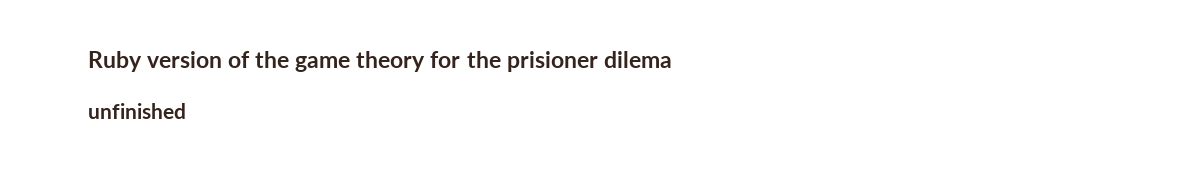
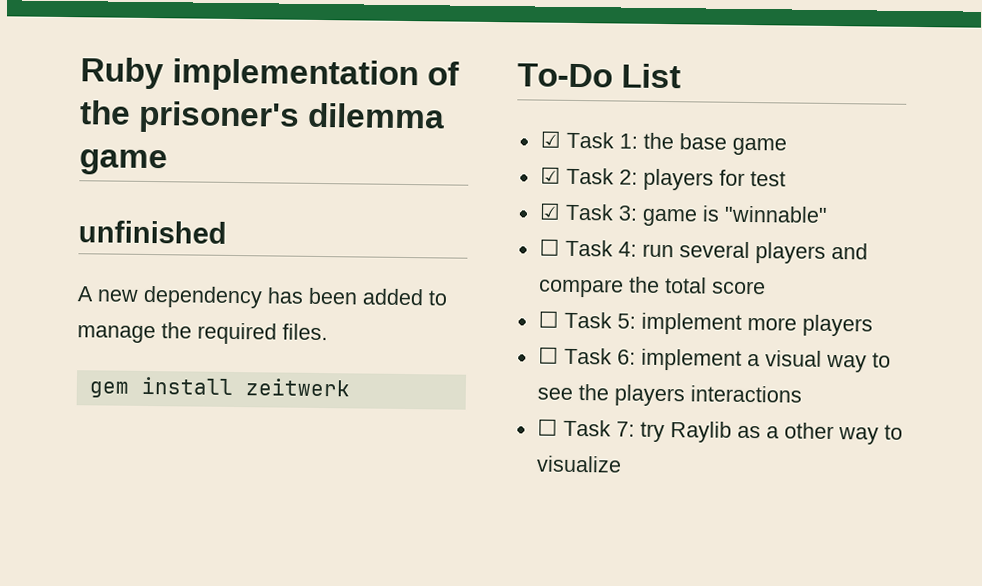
- Ruby version of the game theory for the prisioner dilema
+ Ruby implementation of the prisoner's dilemma game
  unfinished
+ A new dependency has been added to manage the required files.
+ gem install zeitwerk
+ To-Do List
+ ☑ Task 1: the base game
+ ☑ Task 2: players for test
+ ☑ Task 3: game is "winnable"
+ ☐ Task 4: run several players and compare the total score
+ ☐ Task 5: implement more players
+ ☐ Task 6: implement a visual way to see the players interactions
+ ☐ Task 7: try Raylib as a other way to visualize

